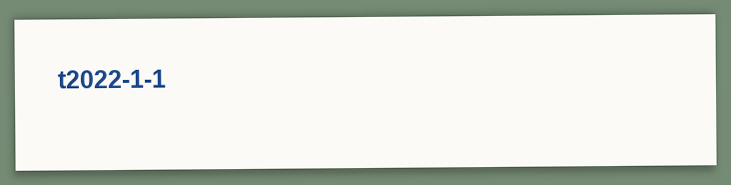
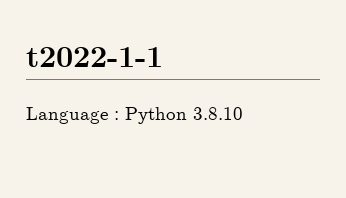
+ Language : Python 3.8.10

